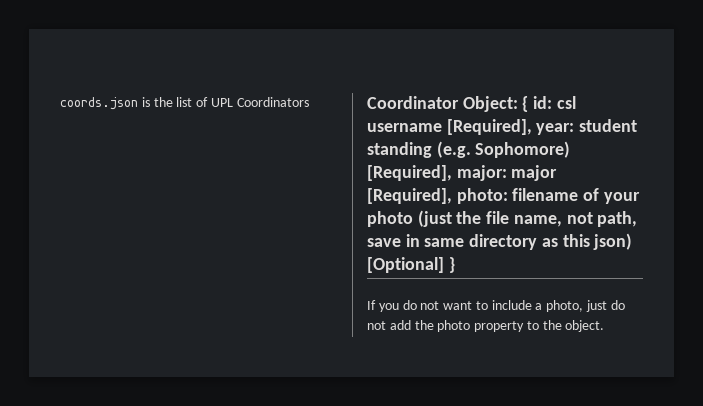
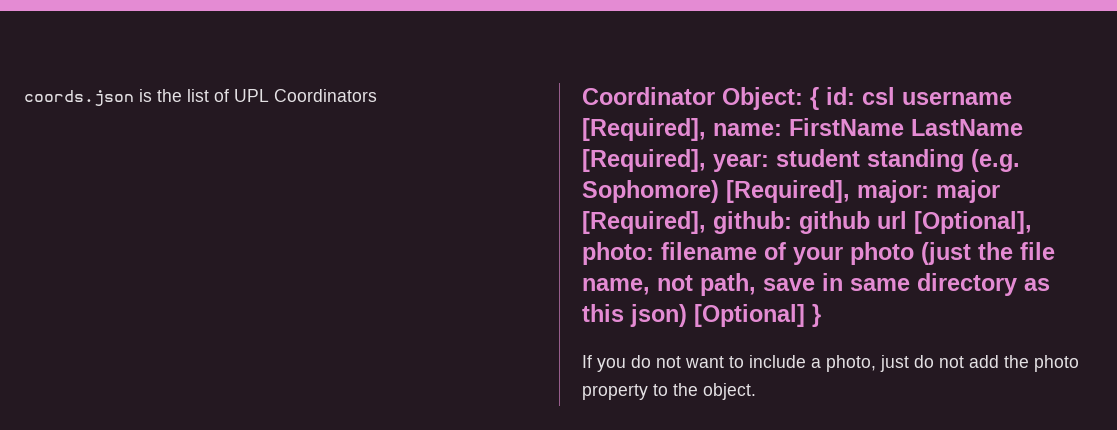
- Coordinator Object: { id: csl username [Required], year: student standing (e.g. Sophomore) [Required], major: major [Required], photo: filename of your photo (just the file name, not path, save in same directory as this json) [Optional] }
+ Coordinator Object: { id: csl username [Required], name: FirstName LastName [Required], year: student standing (e.g. Sophomore) [Required], major: major [Required], github: github url [Optional], photo: filename of your photo (just the file name, not path, save in same directory as this json) [Optional] }

